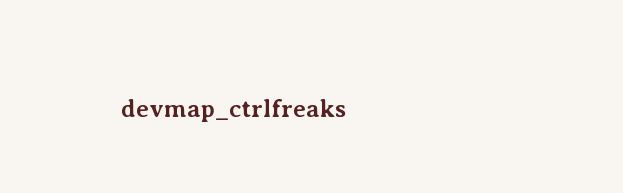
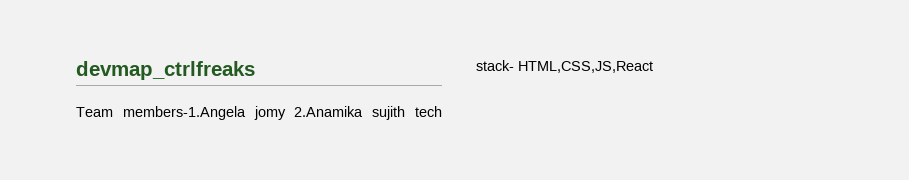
+ Team members-1.Angela jomy 2.Anamika sujith tech stack- HTML,CSS,JS,React

